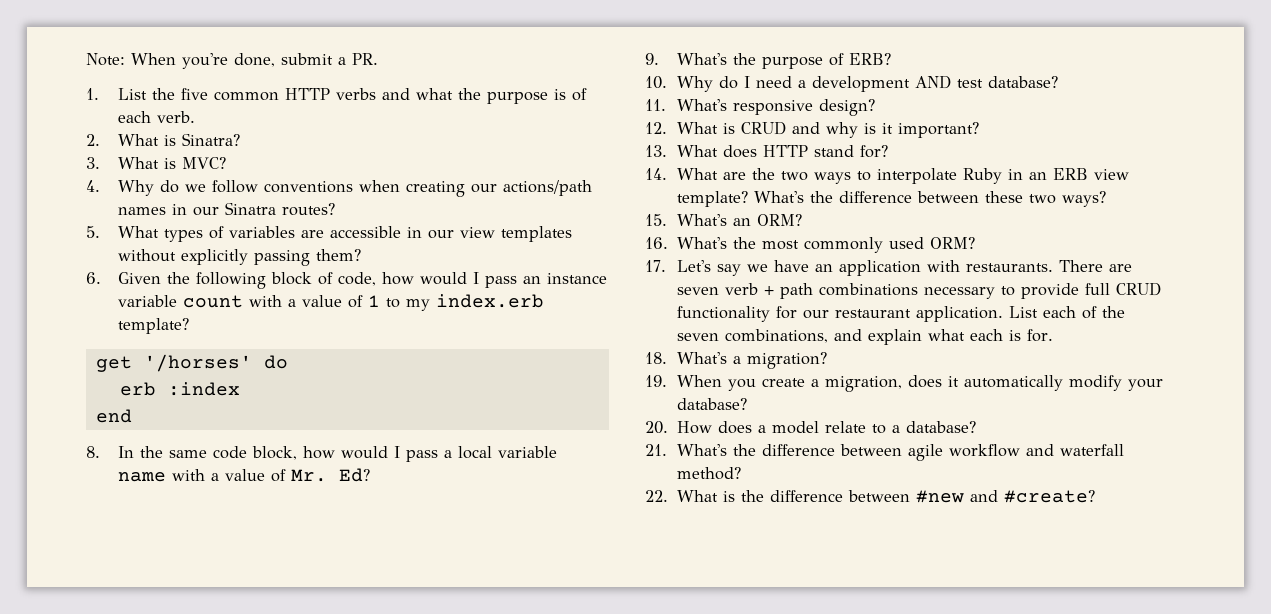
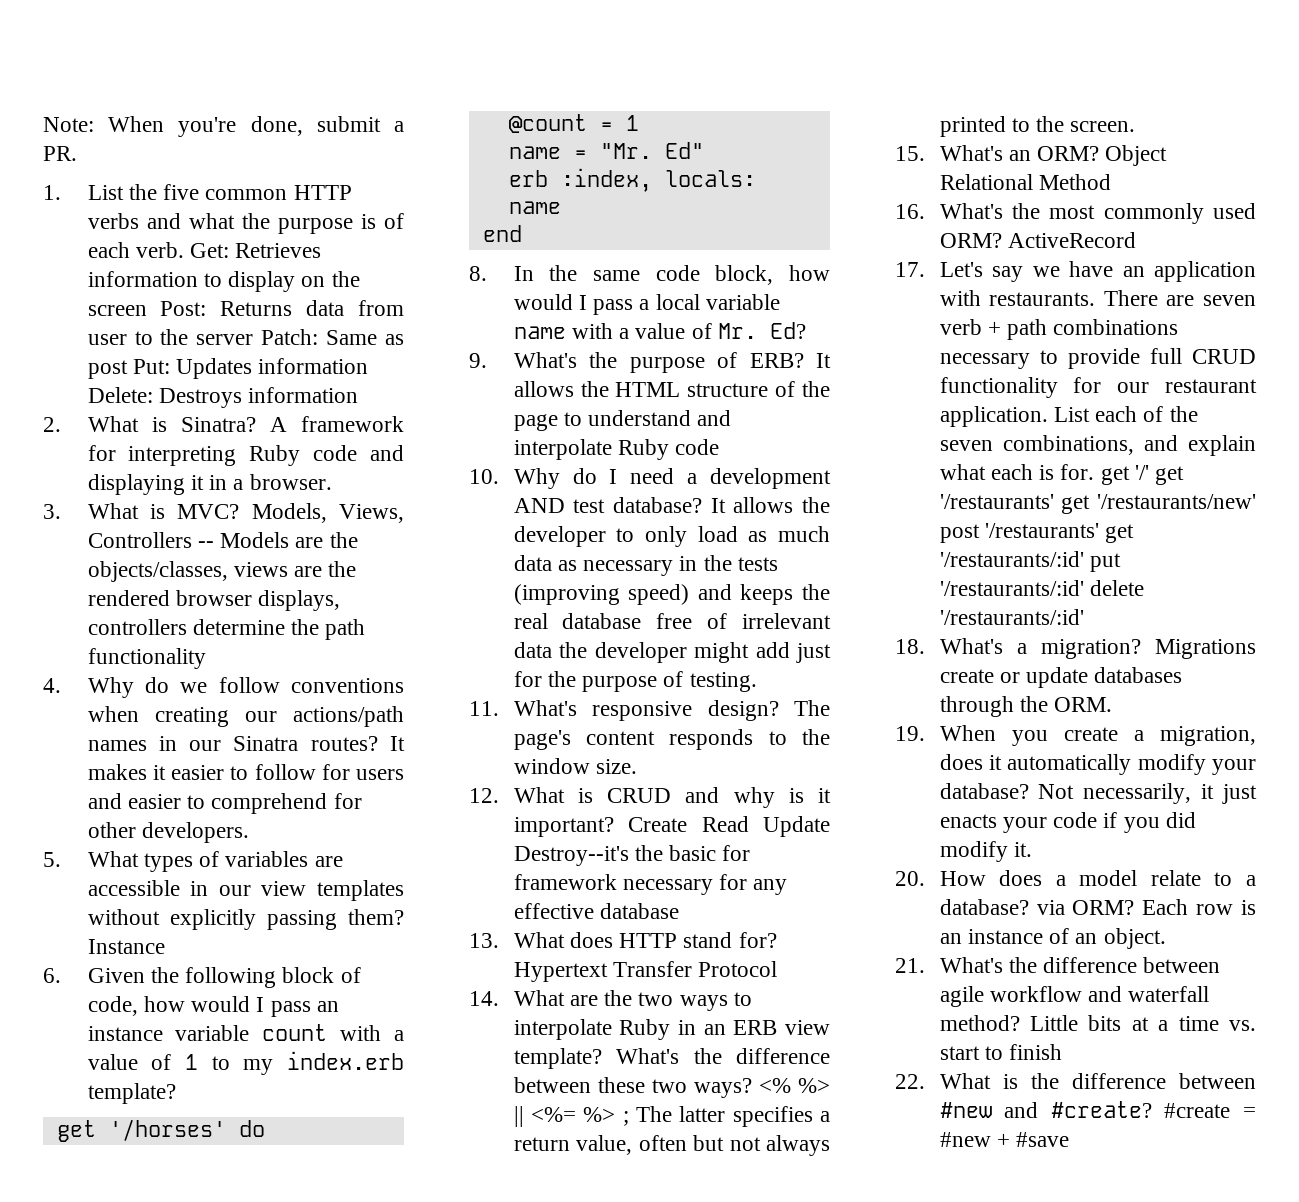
- 1. List the five common HTTP verbs and what the purpose is of each verb.
- 2. What is Sinatra?
- 3. What is MVC?
+ 1. List the five common HTTP verbs and what the purpose is of each verb. Get: Retrieves information to display on the screen Post: Returns data from user to the server Patch: Same as post Put: Updates information Delete: Destroys information
+ 2. What is Sinatra? A framework for interpreting Ruby code and displaying it in a browser.
+ 3. What is MVC? Models, Views, Controllers -- Models are the objects/classes, views are the rendered browser displays, controllers determine the path functionality
+ It makes it easier to follow for users and easier to comprehend for other developers.
+ Instance
- erb :index
+ @count = 1
+ name = "Mr. Ed"
+ erb :index, locals: name
+ It allows the HTML structure of the page to understand and interpolate Ruby code
- 10. Why do I need a development AND test database?
- 11. What's responsive design?
+ 10. Why do I need a development AND test database? It allows the developer to only load as much data as necessary in the tests (improving speed) and keeps the real database free of irrelevant data the developer might add just for the purpose of testing.
+ 11. What's responsive design? The page's content responds to the window size.
+ Create Read Update Destroy--it's the basic for framework necessary for any effective database
+ Hypertext Transfer Protocol
+ <% %> || <%= %> ; The latter specifies a return value, often but not always printed to the screen.
+ Object Relational Method
+ ActiveRecord
- List each of the seven combinations, and explain what each is for.
- 18. What's a migration?
+ List each of the seven combinations, and explain what each is for. get '/' get '/restaurants' get '/restaurants/new' post '/restaurants' get '/restaurants/:id' put '/restaurants/:id' delete '/restaurants/:id'
+ 18. What's a migration? Migrations create or update databases through the ORM.
+ Not necessarily, it just enacts your code if you did modify it.
- 20. How does a model relate to a database?
+ 20. How does a model relate to a database? via ORM? Each row is an instance of an object.
+ Little bits at a time vs. start to finish
+ #create = #new + #save

